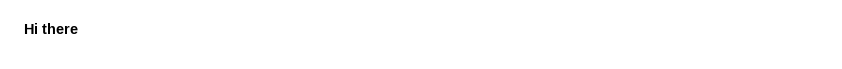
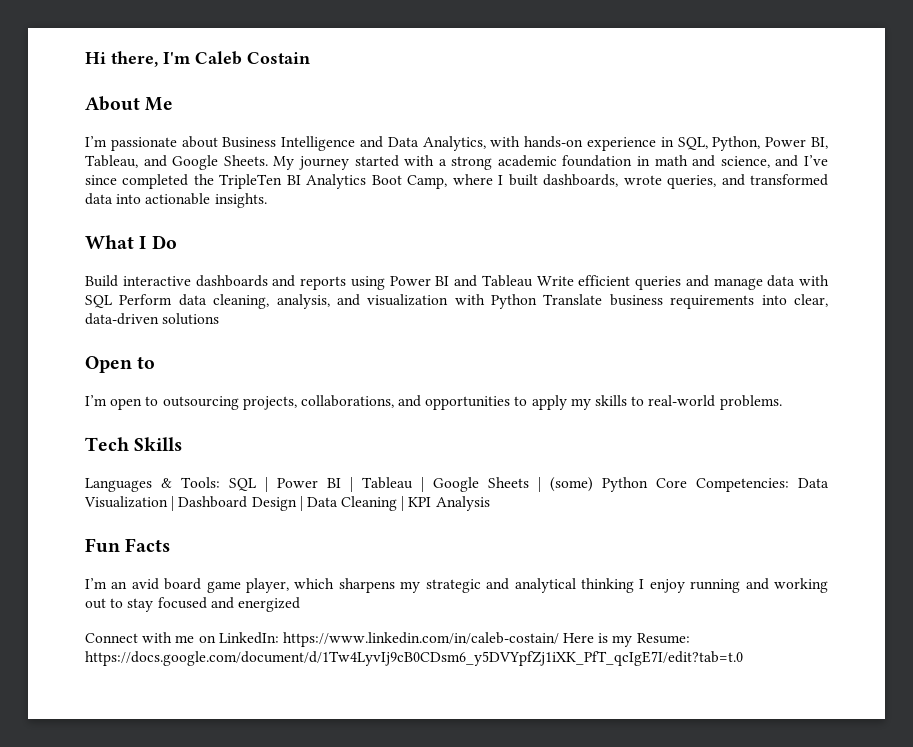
- Hi there
+ Hi there, I'm Caleb Costain
+ About Me
+ I’m passionate about Business Intelligence and Data Analytics, with hands-on experience in SQL, Python, Power BI, Tableau, and Google Sheets. My journey started with a strong academic foundation in math and science, and I’ve since completed the TripleTen BI Analytics Boot Camp, where I built dashboards, wrote queries, and transformed data into actionable insights.
+ What I Do
+ Build interactive dashboards and reports using Power BI and Tableau Write efficient queries and manage data with SQL Perform data cleaning, analysis, and visualization with Python Translate business requirements into clear, data-driven solutions
+ Open to
+ I’m open to outsourcing projects, collaborations, and opportunities to apply my skills to real-world problems.
+ Tech Skills
+ Languages & Tools: SQL | Power BI | Tableau | Google Sheets | (some) Python Core Competencies: Data Visualization | Dashboard Design | Data Cleaning | KPI Analysis
+ Fun Facts
+ I’m an avid board game player, which sharpens my strategic and analytical thinking I enjoy running and working out to stay focused and energized
+ Connect with me on LinkedIn: https://www.linkedin.com/in/caleb-costain/ Here is my Resume: https://docs.google.com/document/d/1Tw4LyvIj9cB0CDsm6_y5DVYpfZj1iXK_PfT_qcIgE7I/edit?tab=t.0

